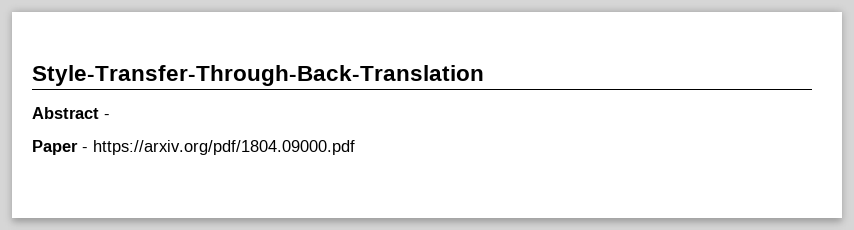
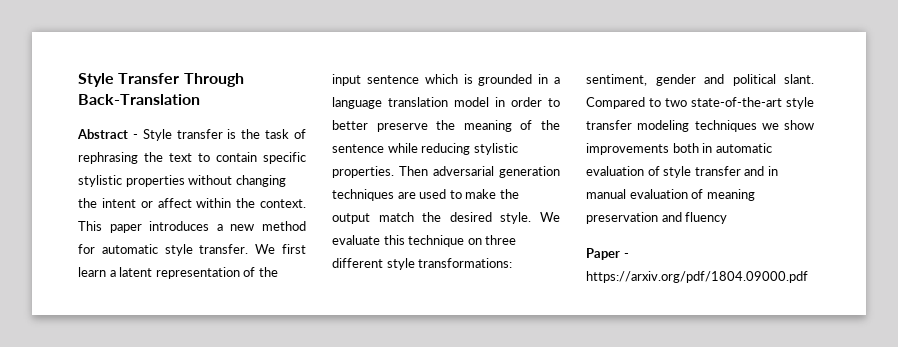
- Style-Transfer-Through-Back-Translation
- Abstract -
+ Style Transfer Through Back-Translation
+ Abstract - Style transfer is the task of rephrasing the text to contain specific stylistic properties without changing the intent or affect within the context. This paper introduces a new method for automatic style transfer. We first learn a latent representation of the input sentence which is grounded in a language translation model in order to better preserve the meaning of the sentence while reducing stylistic properties. Then adversarial generation techniques are used to make the output match the desired style. We evaluate this technique on three different style transformations: sentiment, gender and political slant. Compared to two state-of-the-art style transfer modeling techniques we show improvements both in automatic evaluation of style transfer and in manual evaluation of meaning preservation and fluency

